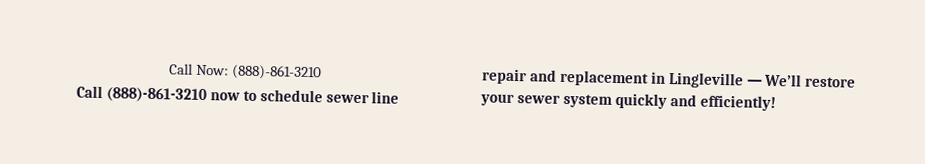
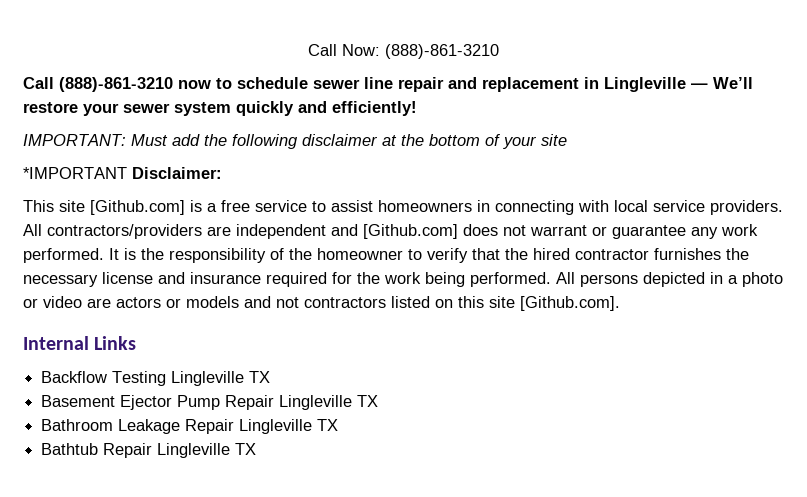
+ IMPORTANT: Must add the following disclaimer at the bottom of your site
+ *IMPORTANT Disclaimer:
+ This site [Github.com] is a free service to assist homeowners in connecting with local service providers. All contractors/providers are independent and [Github.com] does not warrant or guarantee any work performed. It is the responsibility of the homeowner to verify that the hired contractor furnishes the necessary license and insurance required for the work being performed. All persons depicted in a photo or video are actors or models and not contractors listed on this site [Github.com].
+ Internal Links
+ Backflow Testing Lingleville TX
+ Basement Ejector Pump Repair Lingleville TX
+ Bathroom Leakage Repair Lingleville TX
+ Bathtub Repair Lingleville TX

